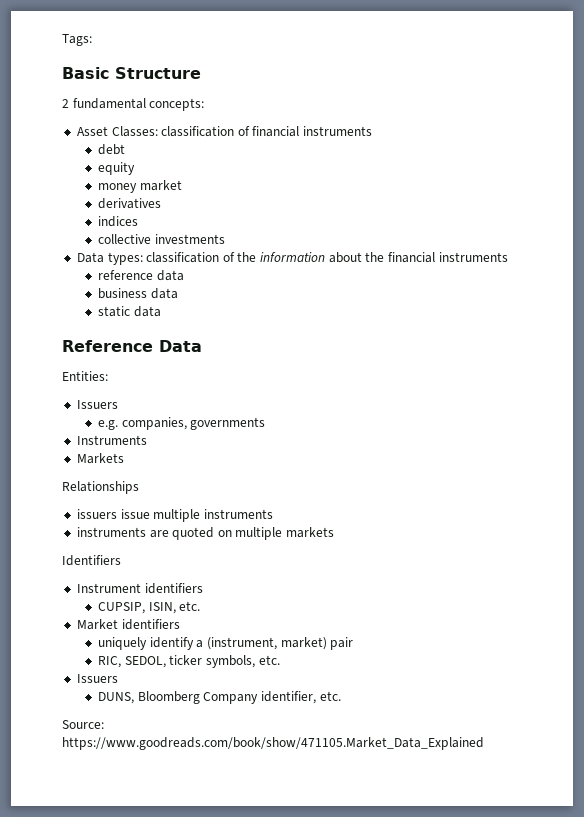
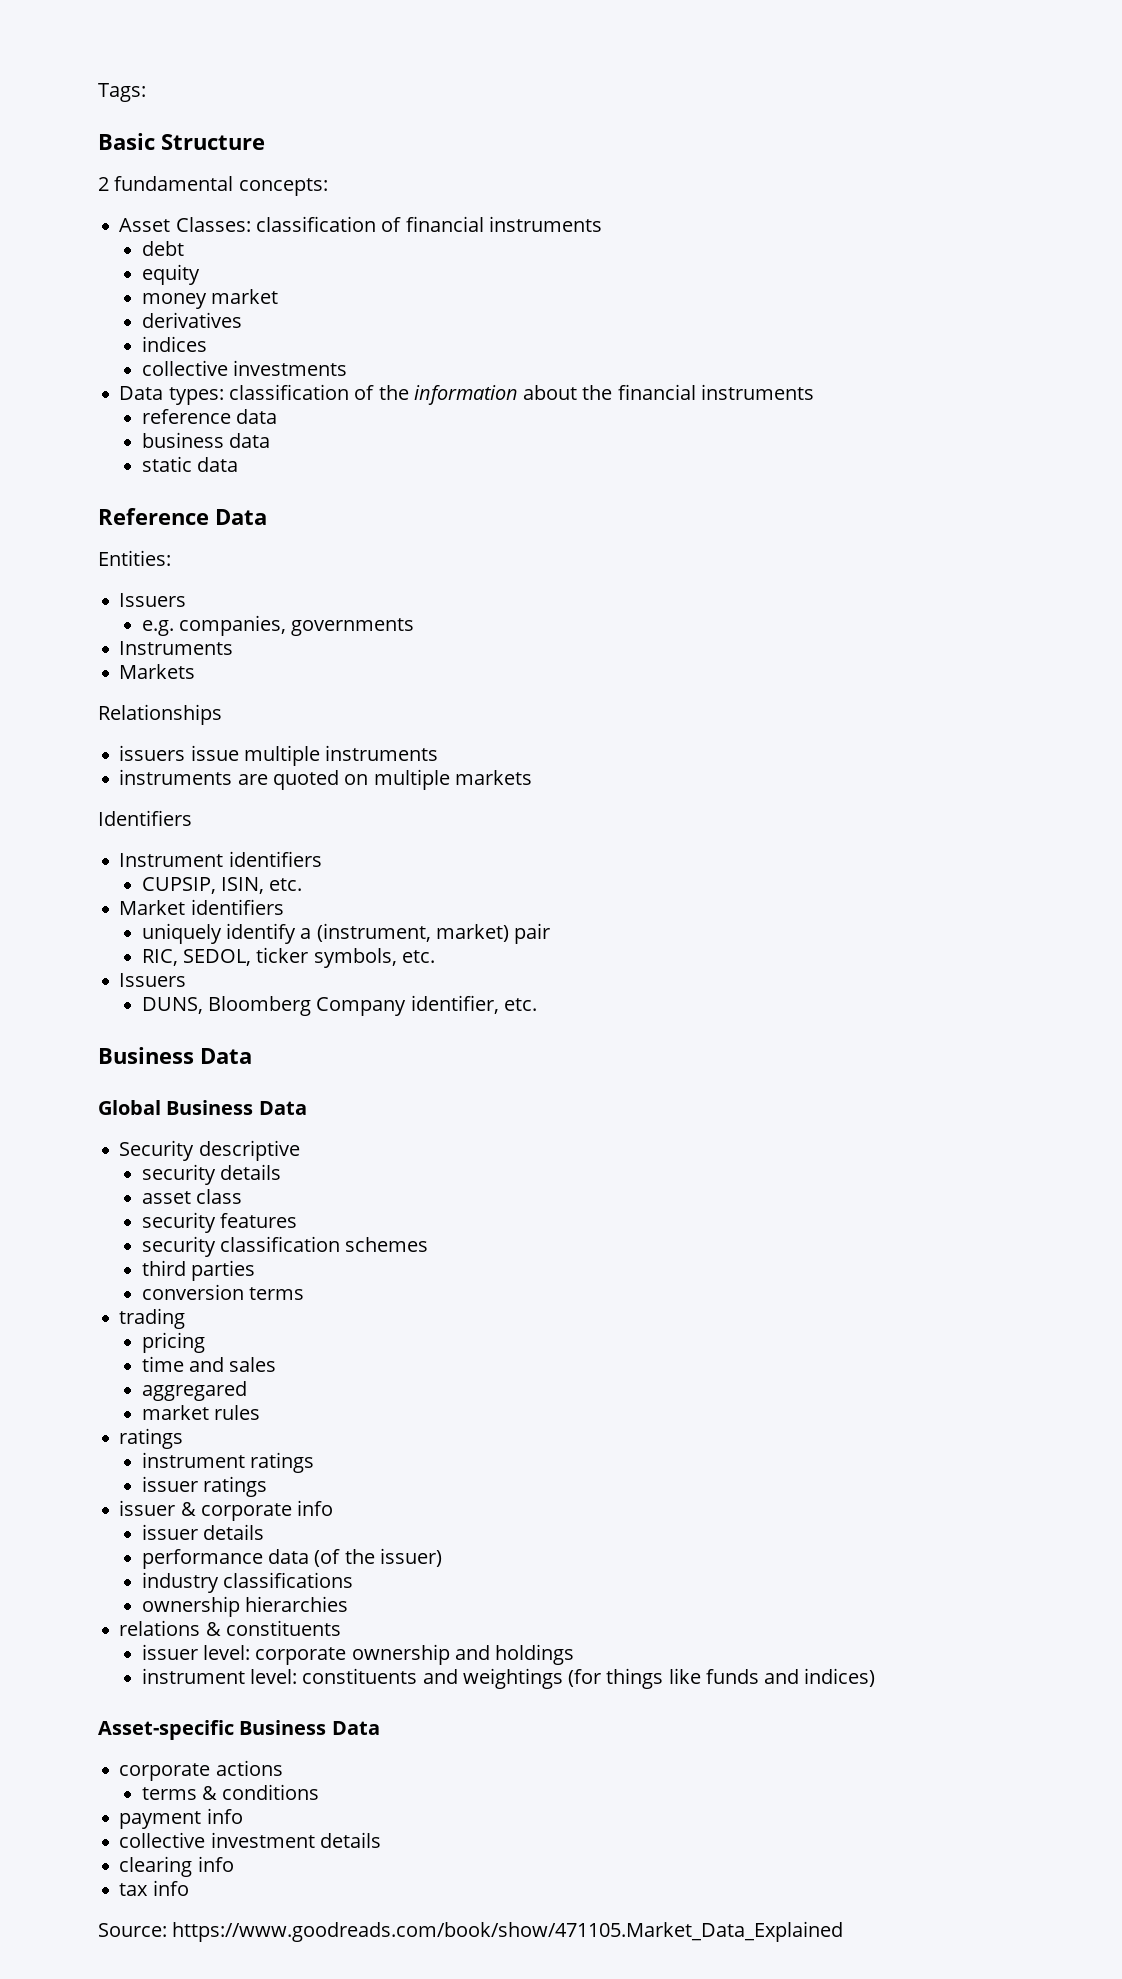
  DUNS, Bloomberg Company identifier, etc.
+ Business Data
+ Global Business Data
+ Security descriptive
+ security details
+ asset class
+ security features
+ security classification schemes
+ third parties
+ conversion terms
+ trading
+ pricing
+ time and sales
+ aggregared
+ market rules
+ ratings
+ instrument ratings
+ issuer ratings
+ issuer & corporate info
+ issuer details
+ performance data (of the issuer)
+ industry classifications
+ ownership hierarchies
+ relations & constituents
+ issuer level: corporate ownership and holdings
+ instrument level: constituents and weightings (for things like funds and indices)
+ Asset-specific Business Data
+ corporate actions
+ terms & conditions
+ payment info
+ collective investment details
+ clearing info
+ tax info

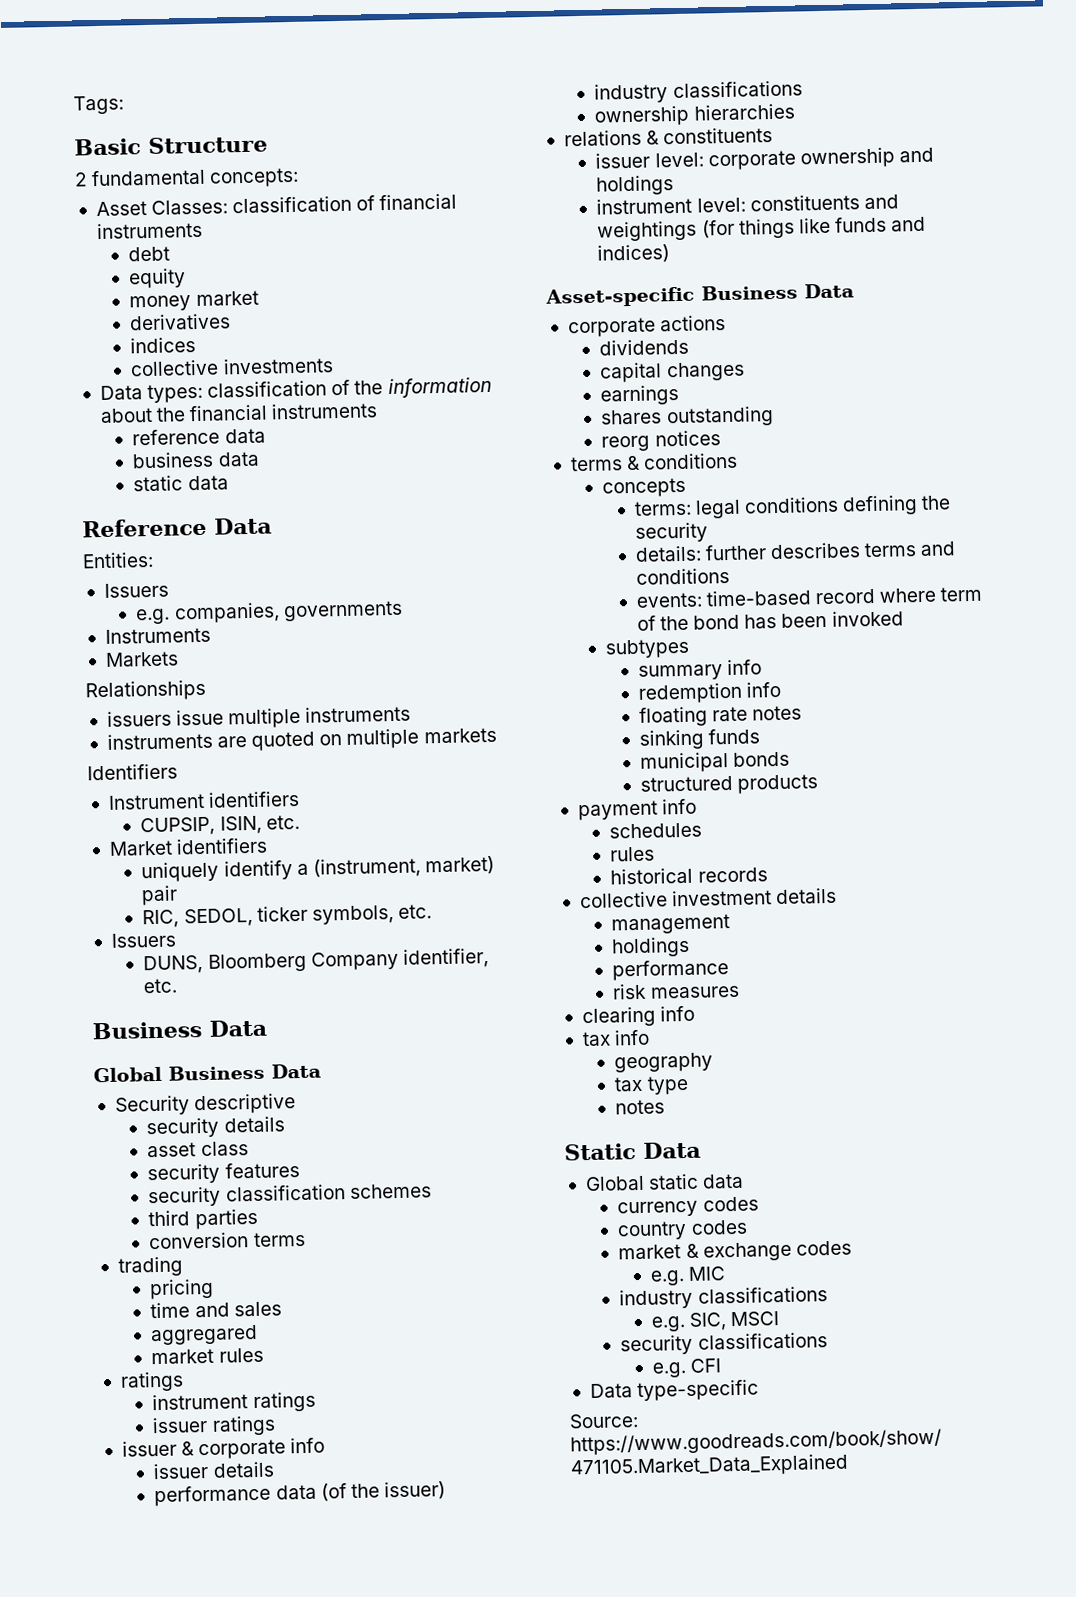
+ dividends
+ capital changes
+ earnings
+ shares outstanding
+ reorg notices
  terms & conditions
+ concepts
+ terms: legal conditions defining the security
+ details: further describes terms and conditions
+ events: time-based record where term of the bond has been invoked
+ subtypes
+ summary info
+ redemption info
+ floating rate notes
+ sinking funds
+ municipal bonds
+ structured products
  payment info
+ schedules
+ rules
+ historical records
  collective investment details
+ management
+ holdings
+ performance
+ risk measures
  clearing info
  tax info
+ geography
+ tax type
+ notes
+ Static Data
+ Global static data
+ currency codes
+ country codes
+ market & exchange codes
+ e.g. MIC
+ industry classifications
+ e.g. SIC, MSCI
+ security classifications
+ e.g. CFI
+ Data type-specific

